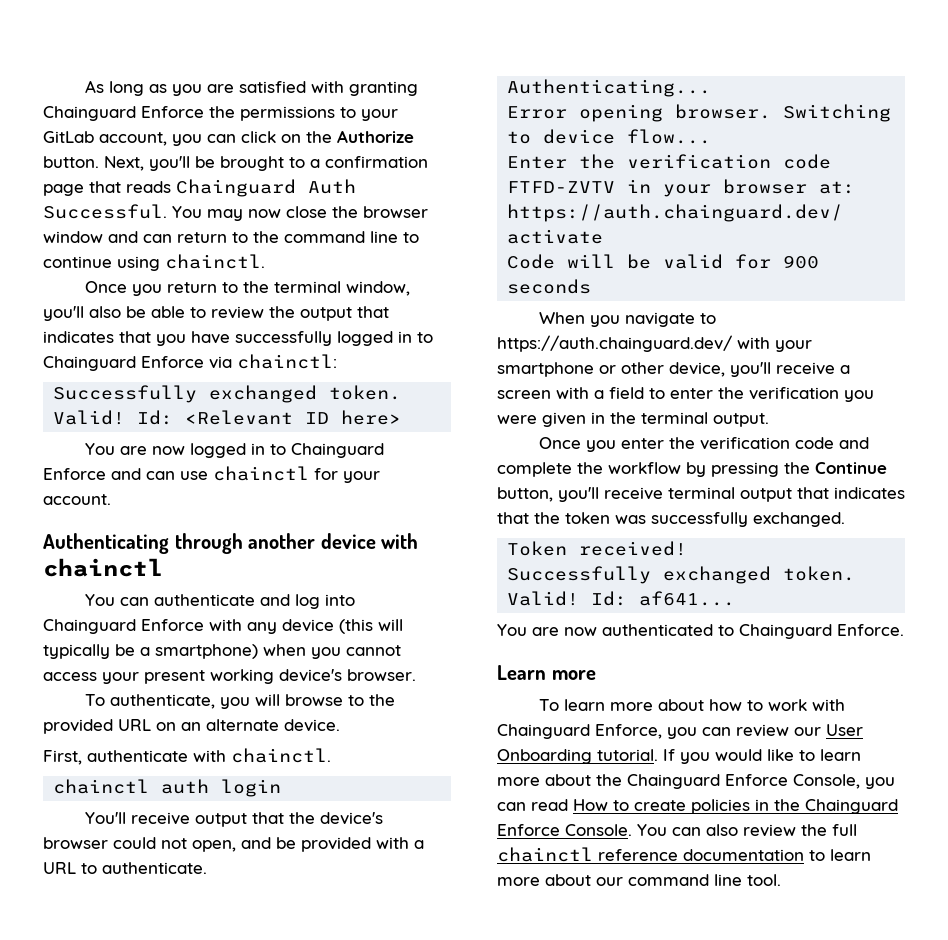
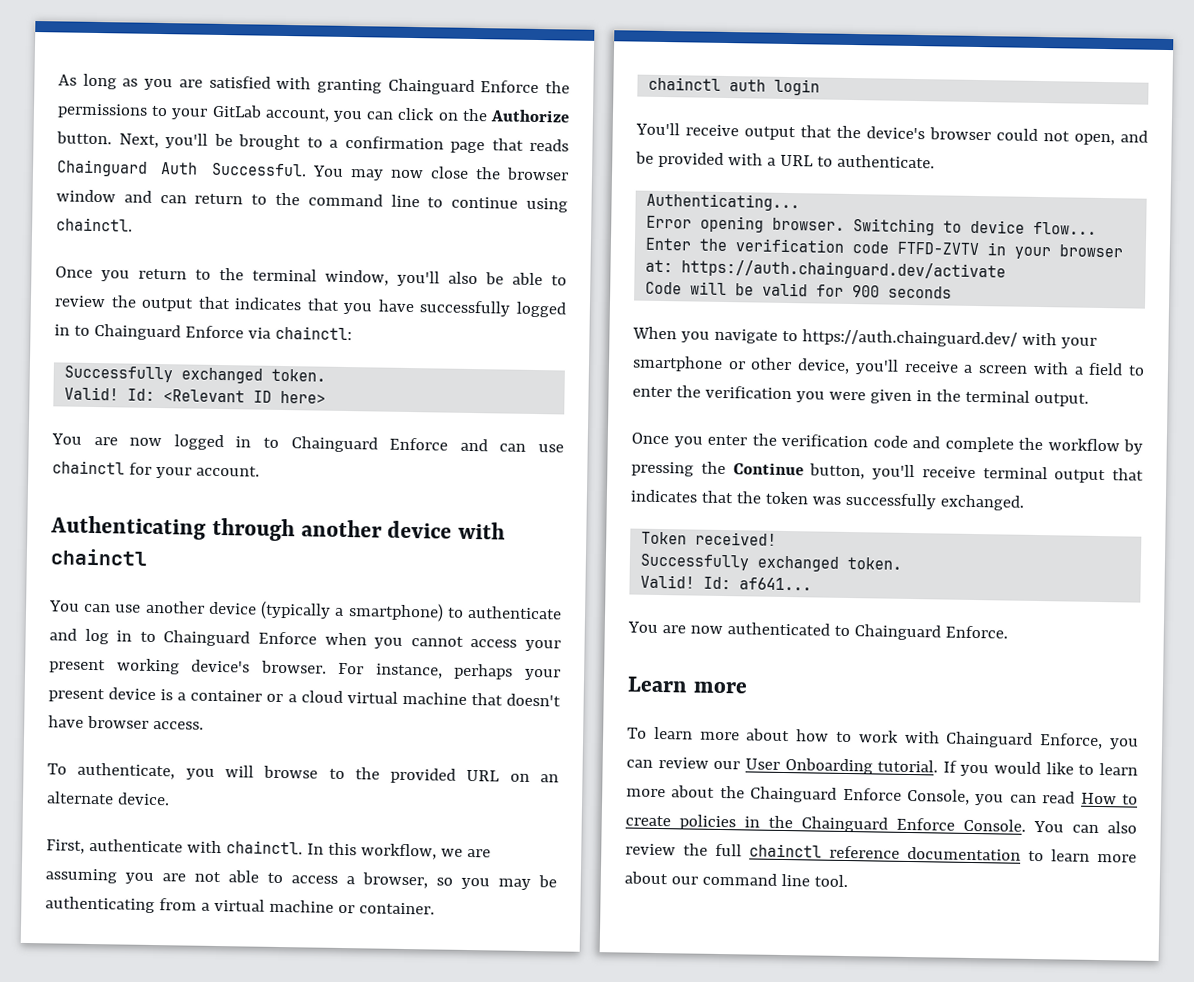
- You can authenticate and log into Chainguard Enforce with any device (this will typically be a smartphone) when you cannot access your present working device's browser.
+ You can use another device (typically a smartphone) to authenticate and log in to Chainguard Enforce when you cannot access your present working device's browser. For instance, perhaps your present device is a container or a cloud virtual machine that doesn't have browser access.
+ In this workflow, we are assuming you are not able to access a browser, so you may be authenticating from a virtual machine or container.

